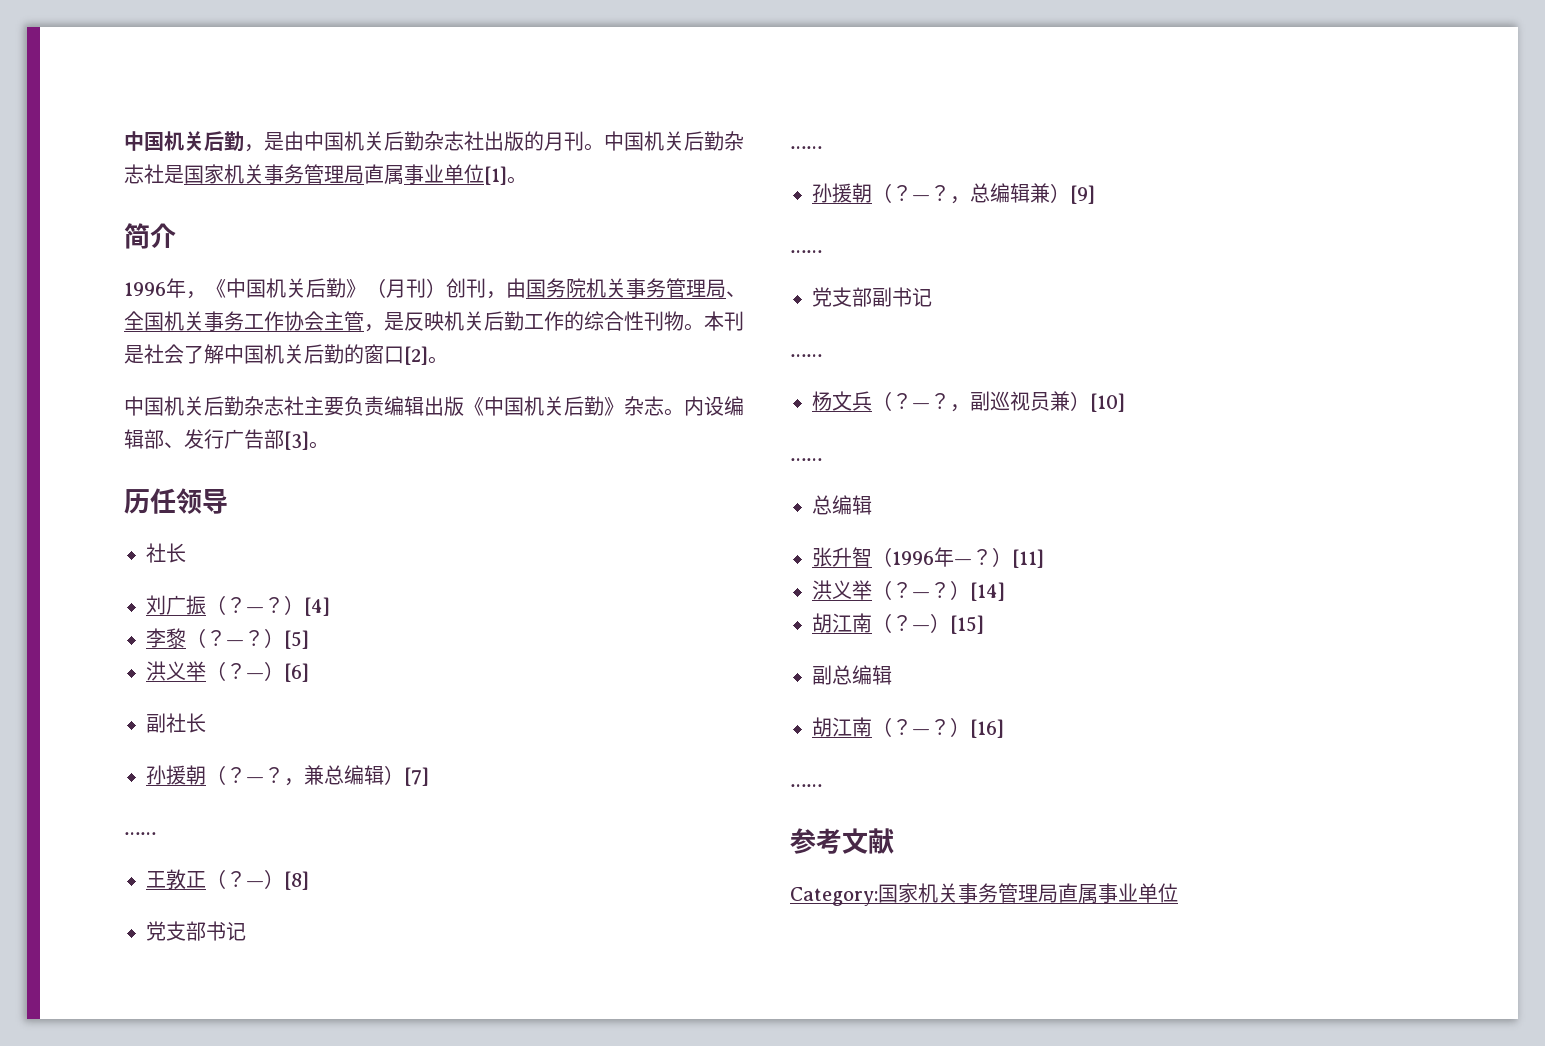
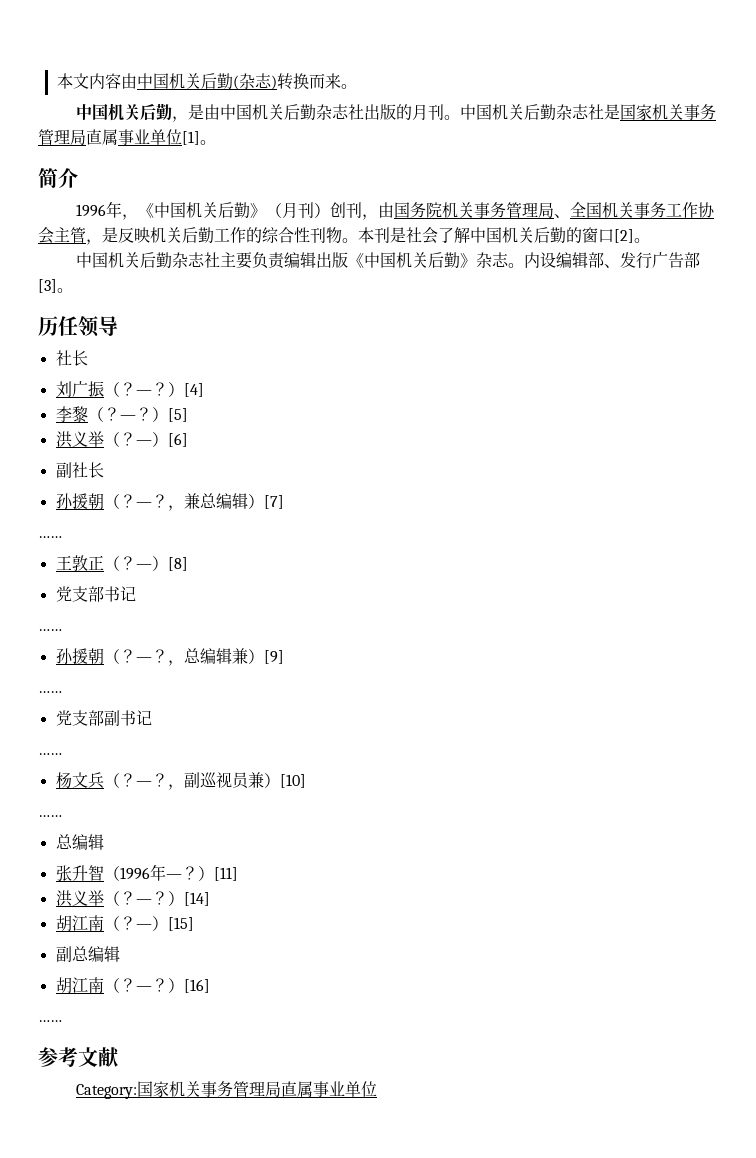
+ 本文内容由中国机关后勤(杂志)转换而来。

